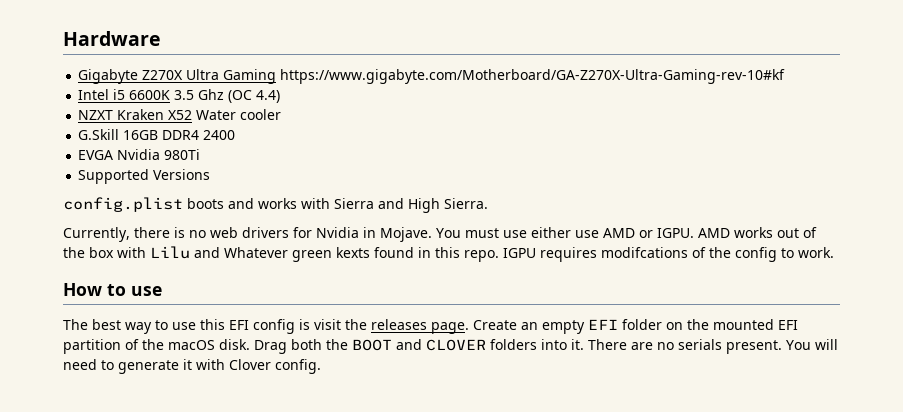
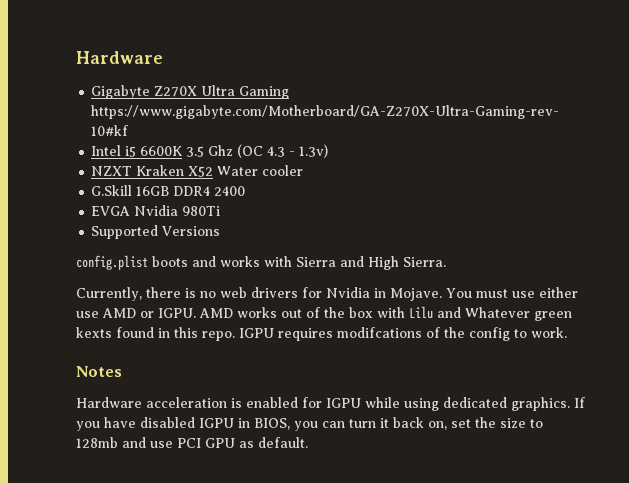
- Intel i5 6600K 3.5 Ghz (OC 4.4)
+ Intel i5 6600K 3.5 Ghz (OC 4.3 - 1.3v)
- How to use
- The best way to use this EFI config is visit the releases page. Create an empty EFI folder on the mounted EFI partition of the macOS disk. Drag both the BOOT and CLOVER folders into it. There are no serials present. You will need to generate it with Clover config.
+ Notes
+ Hardware acceleration is enabled for IGPU while using dedicated graphics. If you have disabled IGPU in BIOS, you can turn it back on, set the size to 128mb and use PCI GPU as default.

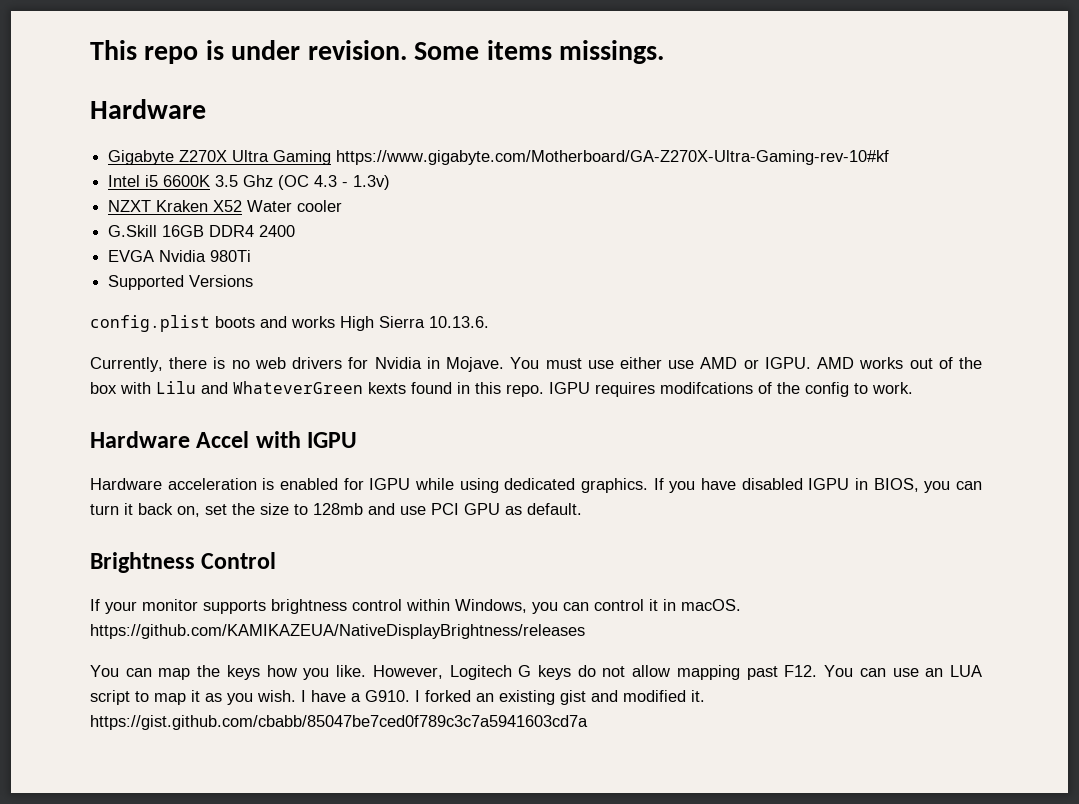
+ This repo is under revision. Some items missings.
- config.plist boots and works with Sierra and High Sierra.
+ config.plist boots and works High Sierra 10.13.6.
- AMD works out of the box with Lilu and Whatever green kexts found in this repo.
+ AMD works out of the box with Lilu and WhateverGreen kexts found in this repo.
- Notes
+ Hardware Accel with IGPU
+ Brightness Control
+ If your monitor supports brightness control within Windows, you can control it in macOS. https://github.com/KAMIKAZEUA/NativeDisplayBrightness/releases
+ You can map the keys how you like. However, Logitech G keys do not allow mapping past F12. You can use an LUA script to map it as you wish. I have a G910. I forked an existing gist and modified it. https://gist.github.com/cbabb/85047be7ced0f789c3c7a5941603cd7a

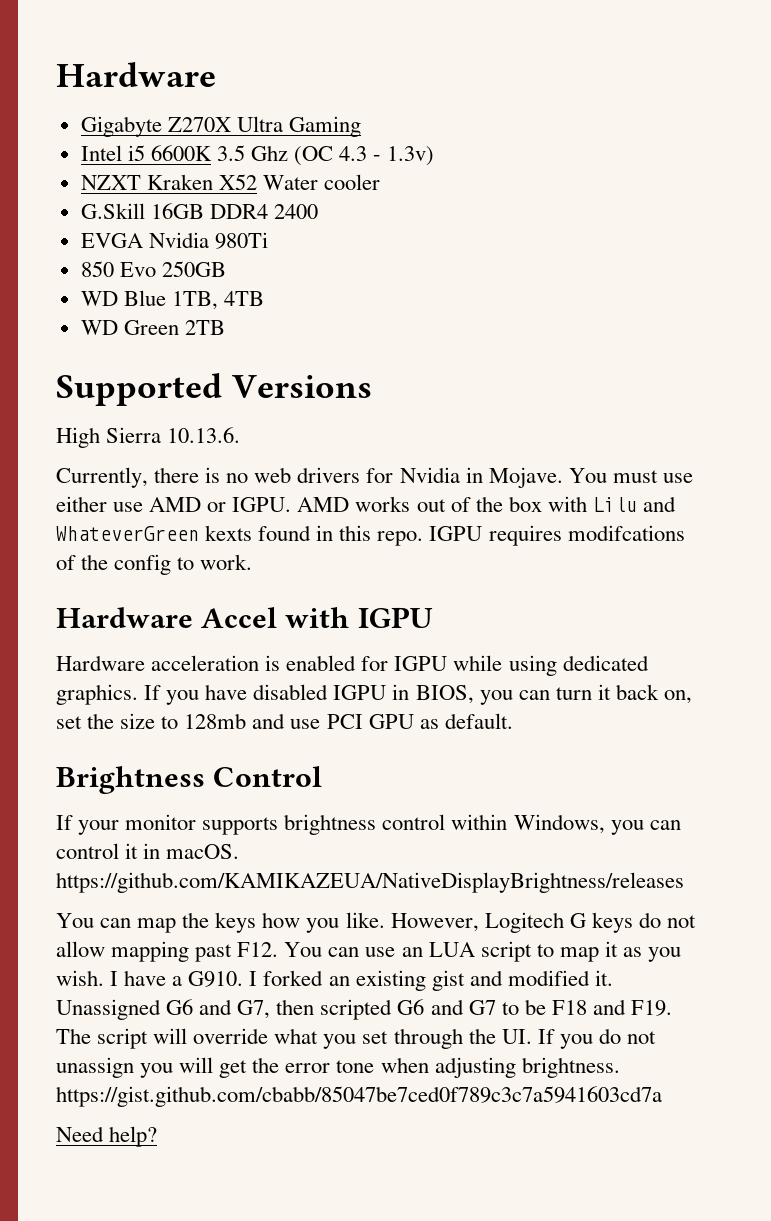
- This repo is under revision. Some items missings.
- Gigabyte Z270X Ultra Gaming https://www.gigabyte.com/Motherboard/GA-Z270X-Ultra-Gaming-rev-10#kf
+ Gigabyte Z270X Ultra Gaming
+ 850 Evo 250GB
+ WD Blue 1TB, 4TB
+ WD Green 2TB
  Supported Versions
- config.plist boots and works High Sierra 10.13.6.
+ High Sierra 10.13.6.
- I forked an existing gist and modified it. https://gist.github.com/cbabb/85047be7ced0f789c3c7a5941603cd7a
+ I forked an existing gist and modified it. Unassigned G6 and G7, then scripted G6 and G7 to be F18 and F19. The script will override what you set through the UI. If you do not unassign you will get the error tone when adjusting brightness. https://gist.github.com/cbabb/85047be7ced0f789c3c7a5941603cd7a
+ Need help?

